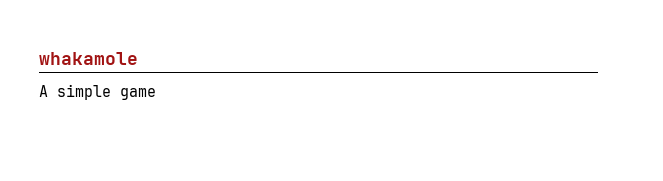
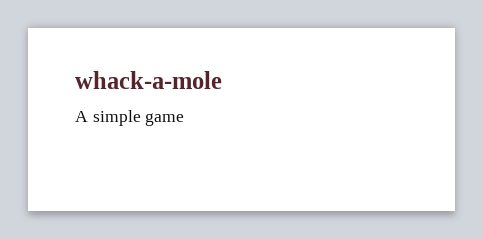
- whakamole
+ whack-a-mole

